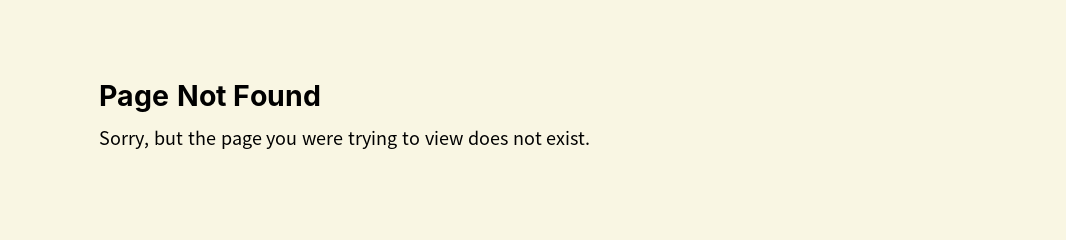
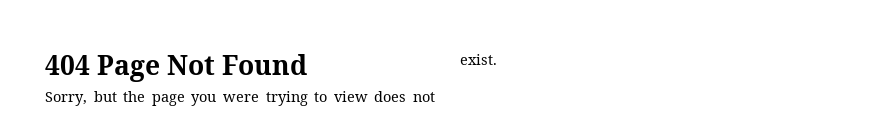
- Page Not Found
+ 404 Page Not Found

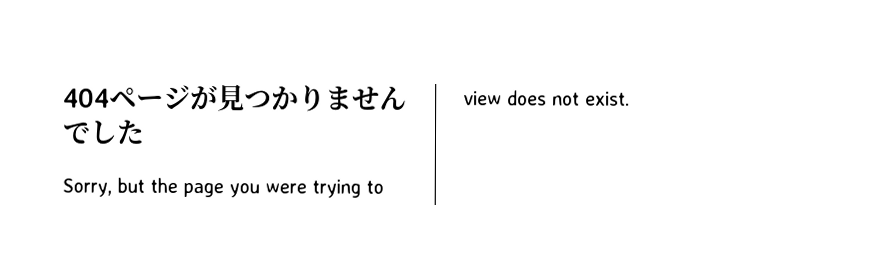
- 404 Page Not Found
+ 404ページが見つかりませんでした

